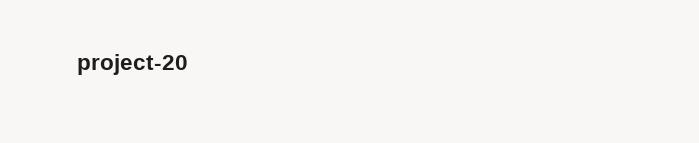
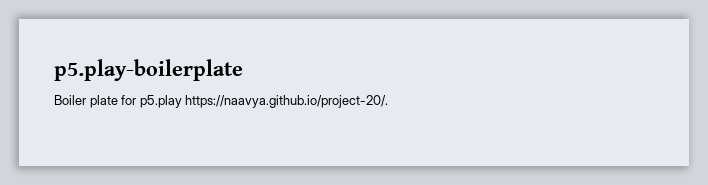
- project-20
+ p5.play-boilerplate
+ Boiler plate for p5.play https://naavya.github.io/project-20/.

